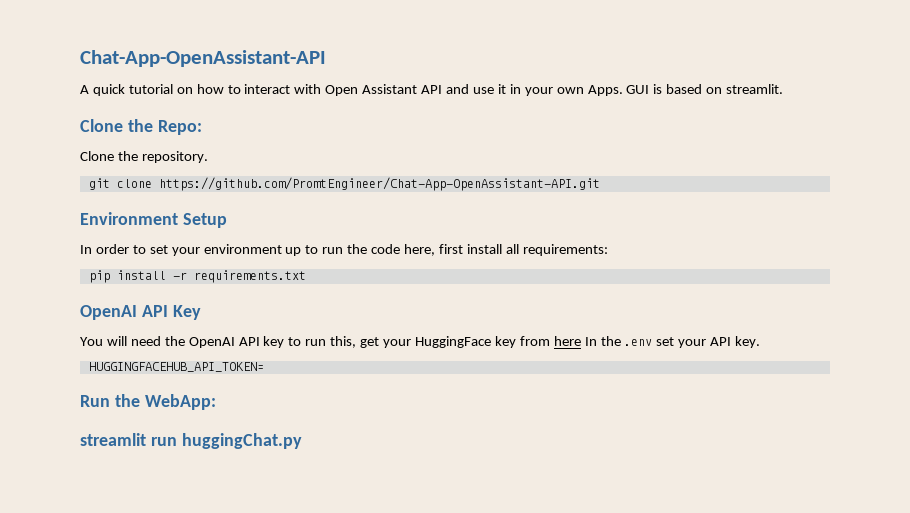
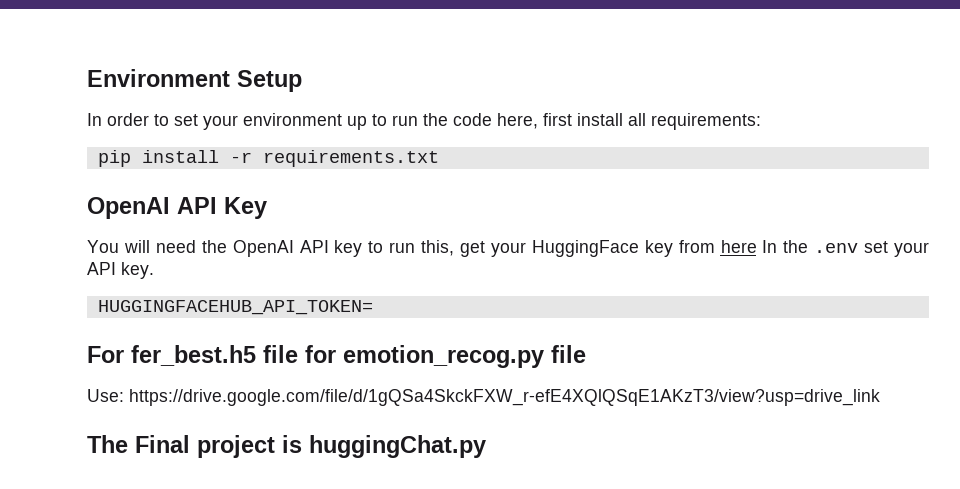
- Chat-App-OpenAssistant-API
- A quick tutorial on how to interact with Open Assistant API and use it in your own Apps. GUI is based on streamlit.
- Clone the Repo:
- Clone the repository.
- git clone https://github.com/PromtEngineer/Chat-App-OpenAssistant-API.git
- Run the WebApp:
- streamlit run huggingChat.py
+ For fer_best.h5 file for emotion_recog.py file
+ Use: https://drive.google.com/file/d/1gQSa4SkckFXW_r-efE4XQlQSqE1AKzT3/view?usp=drive_link
+ The Final project is huggingChat.py

